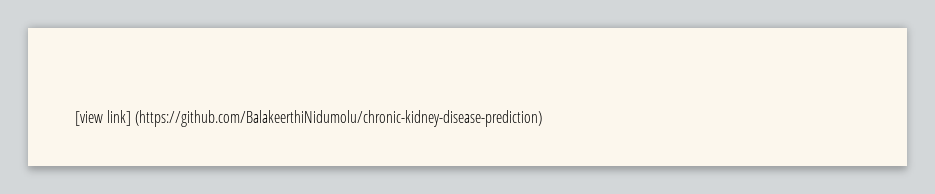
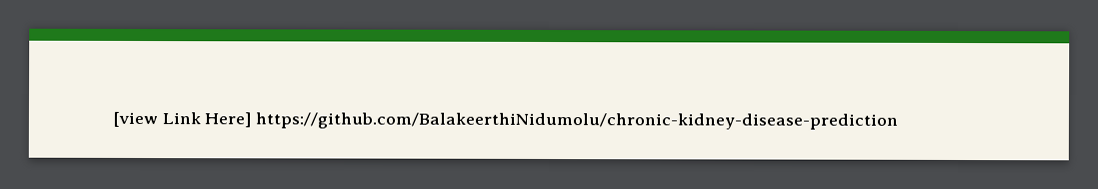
- [view link] (https://github.com/BalakeerthiNidumolu/chronic-kidney-disease-prediction)
+ [view Link Here] https://github.com/BalakeerthiNidumolu/chronic-kidney-disease-prediction

